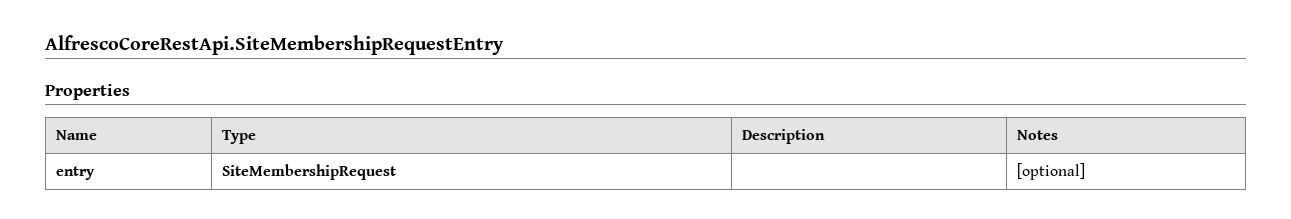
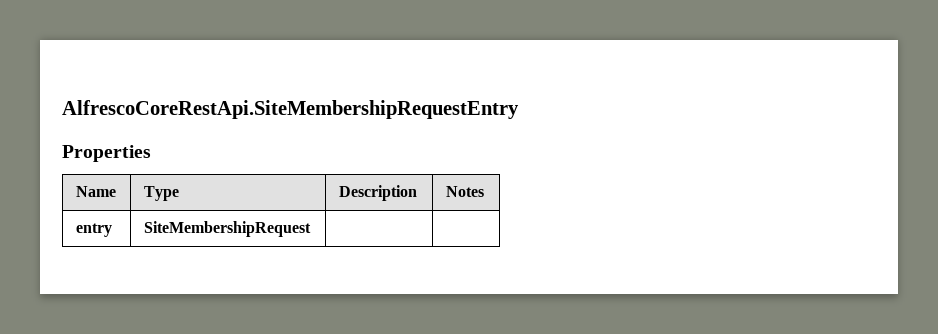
- entry | SiteMembershipRequest | | [optional]
+ entry | SiteMembershipRequest | |

